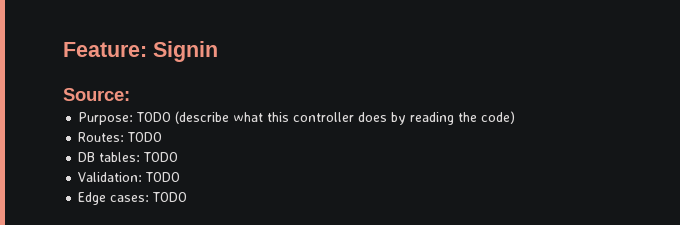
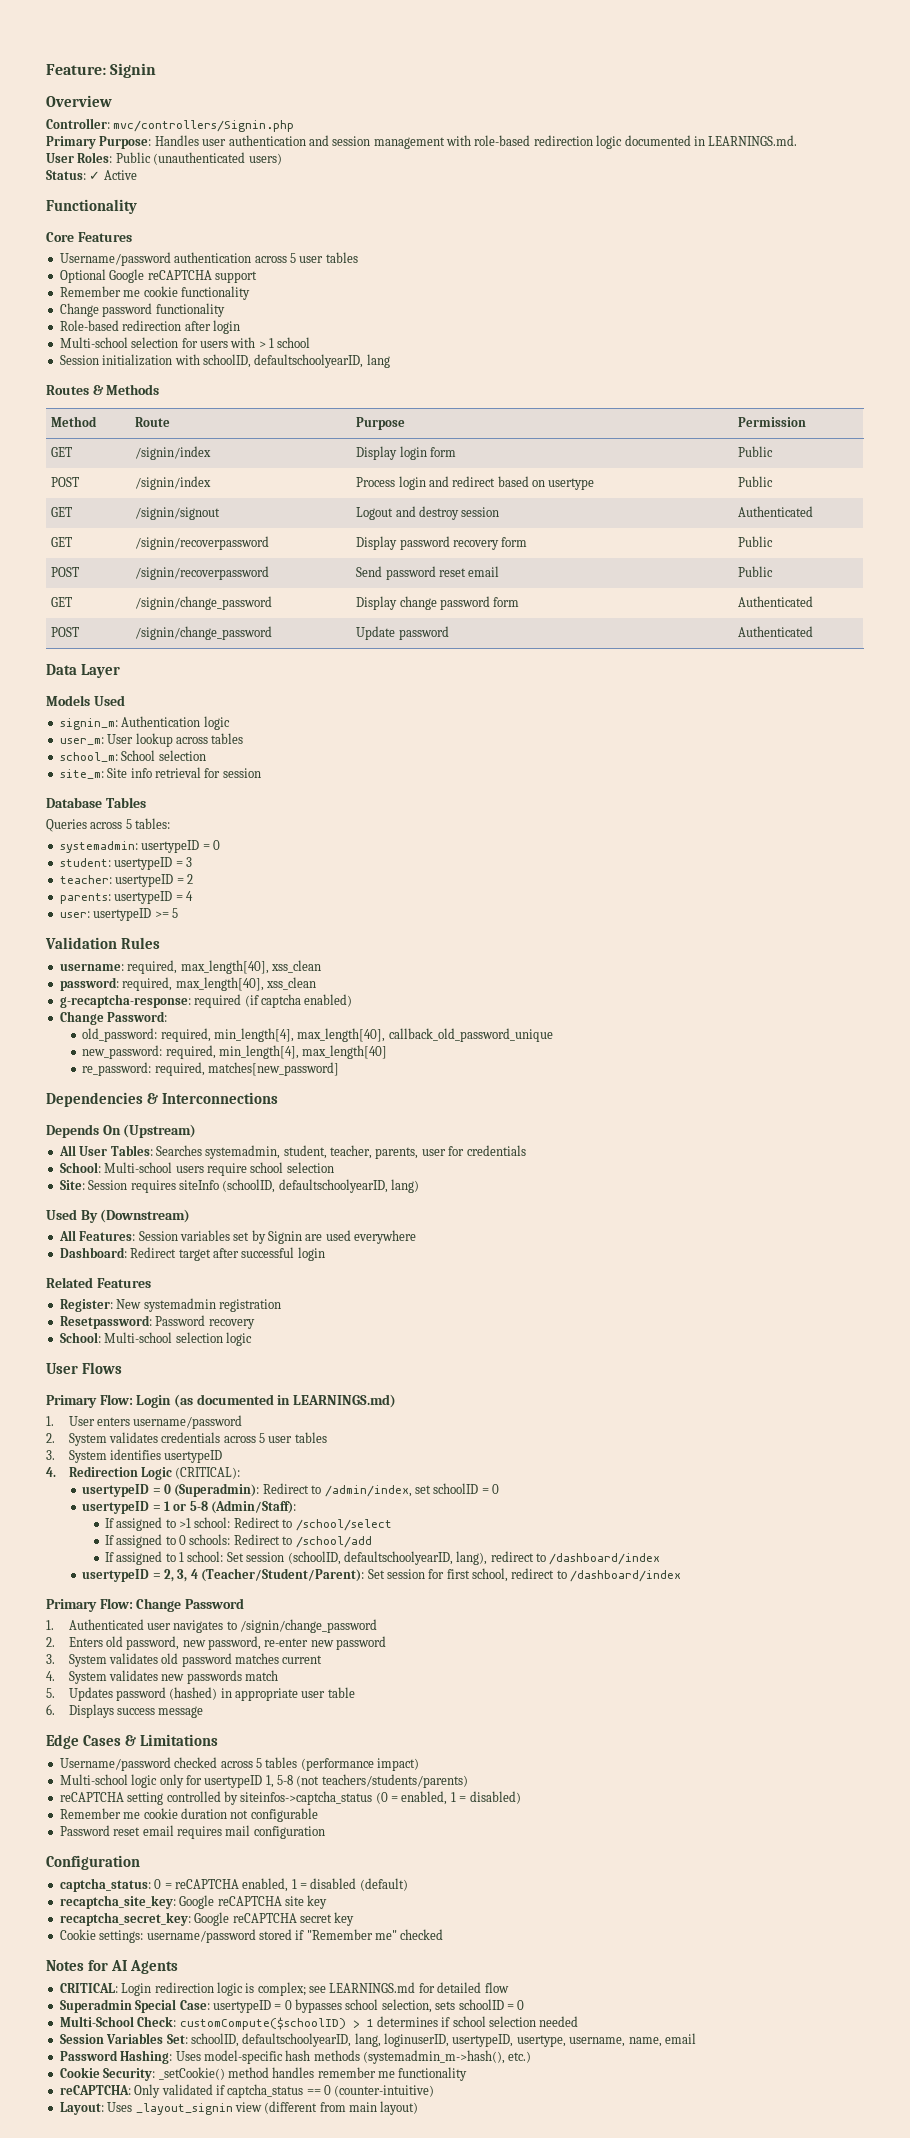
- Source:
- Purpose: TODO (describe what this controller does by reading the code)
- Routes: TODO
- DB tables: TODO
- Validation: TODO
- Edge cases: TODO
+ Overview
+ Controller: mvc/controllers/Signin.php
+ Primary Purpose: Handles user authentication and session management with role-based redirection logic documented in LEARNINGS.md.
+ User Roles: Public (unauthenticated users)
+ Status: ✓ Active
+ Functionality
+ Core Features
+ Username/password authentication across 5 user tables
+ Optional Google reCAPTCHA support
+ Remember me cookie functionality
+ Change password functionality
+ Role-based redirection after login
+ Multi-school selection for users with > 1 school
+ Session initialization with schoolID, defaultschoolyearID, lang
+ Routes & Methods
+ Method | Route | Purpose | Permission
+ GET | /signin/index | Display login form | Public
+ POST | /signin/index | Process login and redirect based on usertype | Public
+ GET | /signin/signout | Logout and destroy session | Authenticated
+ GET | /signin/recoverpassword | Display password recovery form | Public
+ POST | /signin/recoverpassword | Send password reset email | Public
+ GET | /signin/change_password | Display change password form | Authenticated
+ POST | /signin/change_password | Update password | Authenticated
+ Data Layer
+ Models Used
+ signin_m: Authentication logic
+ user_m: User lookup across tables
+ school_m: School selection
+ site_m: Site info retrieval for session
+ Database Tables
+ Queries across 5 tables:
+ systemadmin: usertypeID = 0
+ student: usertypeID = 3
+ teacher: usertypeID = 2
+ parents: usertypeID = 4
+ user: usertypeID >= 5
+ Validation Rules
+ username: required, max_length[40], xss_clean
+ password: required, max_length[40], xss_clean
+ g-recaptcha-response: required (if captcha enabled)
+ Change Password:
+ old_password: required, min_length[4], max_length[40], callback_old_password_unique
+ new_password: required, min_length[4], max_length[40]
+ re_password: required, matches[new_password]
+ Dependencies & Interconnections
+ Depends On (Upstream)
+ All User Tables: Searches systemadmin, student, teacher, parents, user for credentials
+ School: Multi-school users require school selection
+ Site: Session requires siteInfo (schoolID, defaultschoolyearID, lang)
+ Used By (Downstream)
+ All Features: Session variables set by Signin are used everywhere
+ Dashboard: Redirect target after successful login
+ Related Features
+ Register: New systemadmin registration
+ Resetpassword: Password recovery
+ School: Multi-school selection logic
+ User Flows
+ Primary Flow: Login (as documented in LEARNINGS.md)
+ 1. User enters username/password
+ 2. System validates credentials across 5 user tables
+ 3. System identifies usertypeID
+ 4. Redirection Logic (CRITICAL):
+ usertypeID = 0 (Superadmin): Redirect to /admin/index, set schoolID = 0
+ usertypeID = 1 or 5-8 (Admin/Staff):
+ If assigned to >1 school: Redirect to /school/select
+ If assigned to 0 schools: Redirect to /school/add
+ If assigned to 1 school: Set session (schoolID, defaultschoolyearID, lang), redirect to /dashboard/index
+ usertypeID = 2, 3, 4 (Teacher/Student/Parent): Set session for first school, redirect to /dashboard/index
+ Primary Flow: Change Password
+ 1. Authenticated user navigates to /signin/change_password
+ 2. Enters old password, new password, re-enter new password
+ 3. System validates old password matches current
+ 4. System validates new passwords match
+ 5. Updates password (hashed) in appropriate user table
+ 6. Displays success message
+ Edge Cases & Limitations
+ Username/password checked across 5 tables (performance impact)
+ Multi-school logic only for usertypeID 1, 5-8 (not teachers/students/parents)
+ reCAPTCHA setting controlled by siteinfos->captcha_status (0 = enabled, 1 = disabled)
+ Remember me cookie duration not configurable
+ Password reset email requires mail configuration
+ Configuration
+ captcha_status: 0 = reCAPTCHA enabled, 1 = disabled (default)
+ recaptcha_site_key: Google reCAPTCHA site key
+ recaptcha_secret_key: Google reCAPTCHA secret key
+ Cookie settings: username/password stored if "Remember me" checked
+ Notes for AI Agents
+ CRITICAL: Login redirection logic is complex; see LEARNINGS.md for detailed flow
+ Superadmin Special Case: usertypeID = 0 bypasses school selection, sets schoolID = 0
+ Multi-School Check: customCompute($schoolID) > 1 determines if school selection needed
+ Session Variables Set: schoolID, defaultschoolyearID, lang, loginuserID, usertypeID, usertype, username, name, email
+ Password Hashing: Uses model-specific hash methods (systemadmin_m->hash(), etc.)
+ Cookie Security: _setCookie() method handles remember me functionality
+ reCAPTCHA: Only validated if captcha_status == 0 (counter-intuitive)
+ Layout: Uses _layout_signin view (different from main layout)

